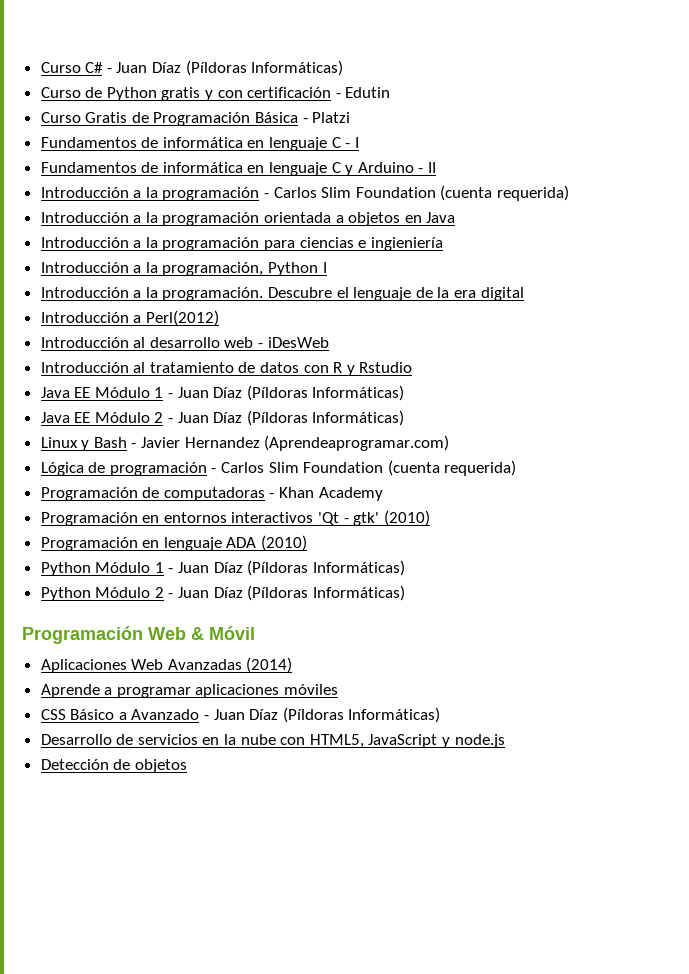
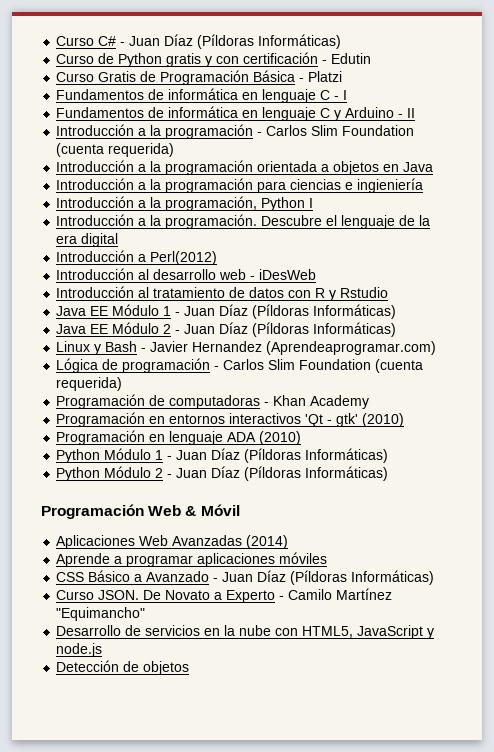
+ Curso JSON. De Novato a Experto - Camilo Martínez "Equimancho"

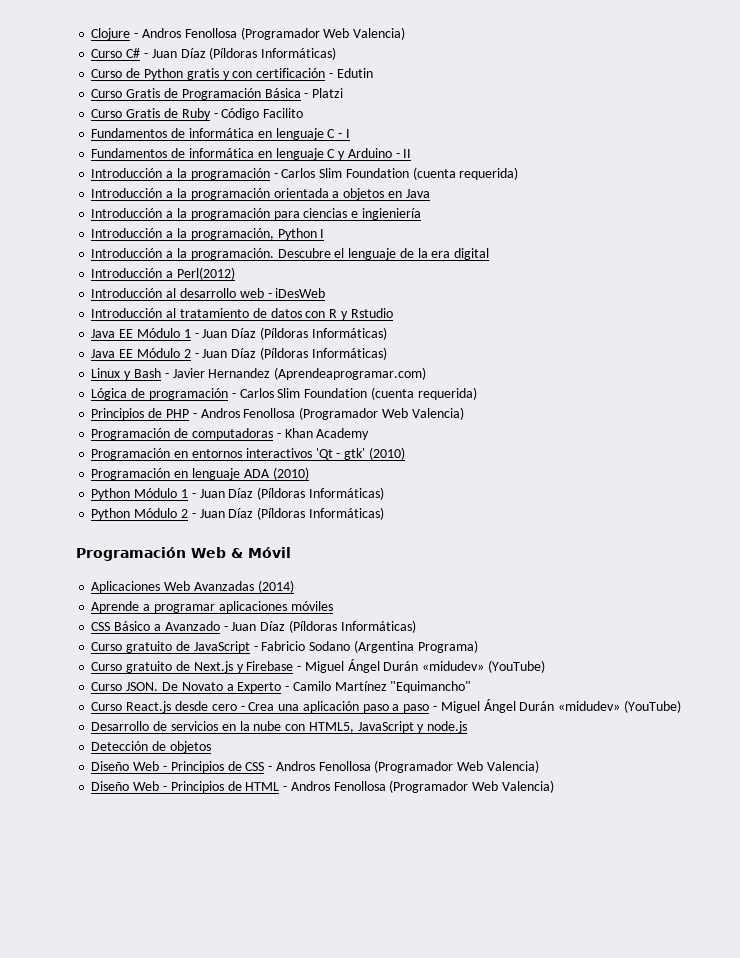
+ Clojure - Andros Fenollosa (Programador Web Valencia)
+ Curso Gratis de Ruby - Código Facilito
+ Principios de PHP - Andros Fenollosa (Programador Web Valencia)
+ Curso gratuito de JavaScript - Fabricio Sodano (Argentina Programa)
+ Curso gratuito de Next.js y Firebase - Miguel Ángel Durán «midudev» (YouTube)
+ Curso React.js desde cero - Crea una aplicación paso a paso - Miguel Ángel Durán «midudev» (YouTube)
+ Diseño Web - Principios de CSS - Andros Fenollosa (Programador Web Valencia)
+ Diseño Web - Principios de HTML - Andros Fenollosa (Programador Web Valencia)

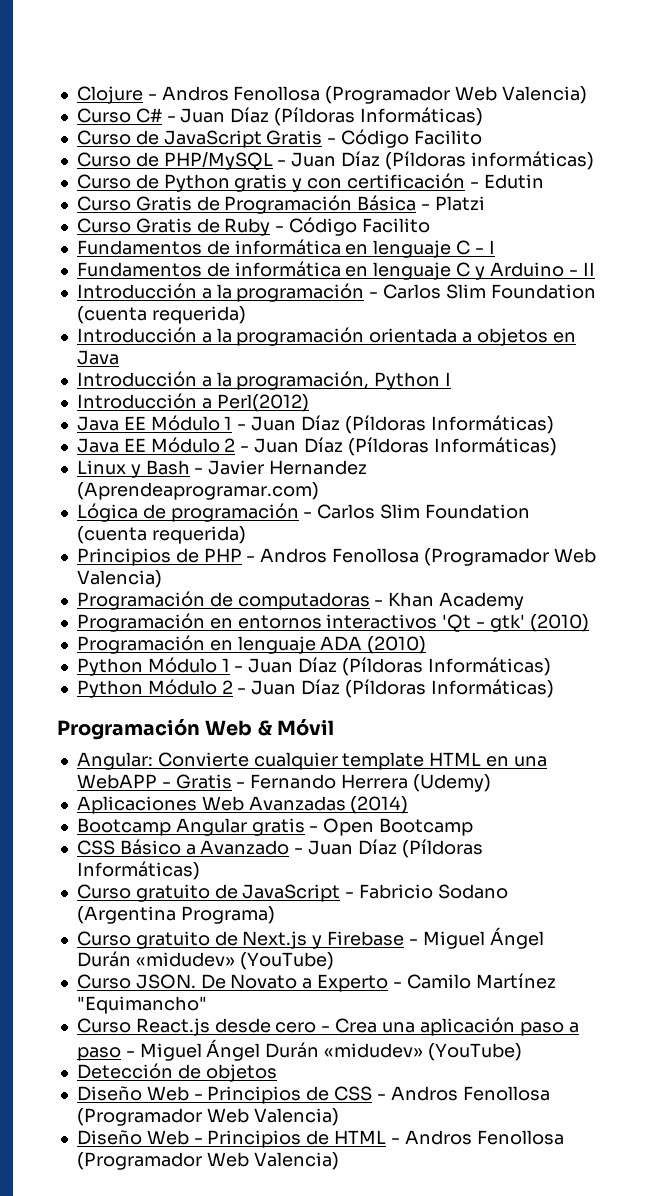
+ Curso de JavaScript Gratis - Código Facilito
+ Curso de PHP/MySQL - Juan Díaz (Píldoras informáticas)
- Introducción a la programación para ciencias e ingieniería
- Introducción a la programación. Descubre el lenguaje de la era digital
  Introducción a Perl(2012)
- Introducción al desarrollo web - iDesWeb
- Introducción al tratamiento de datos con R y Rstudio
+ Angular: Convierte cualquier template HTML en una WebAPP - Gratis - Fernando Herrera (Udemy)
  Aplicaciones Web Avanzadas (2014)
- Aprende a programar aplicaciones móviles
+ Bootcamp Angular gratis - Open Bootcamp
- Desarrollo de servicios en la nube con HTML5, JavaScript y node.js

